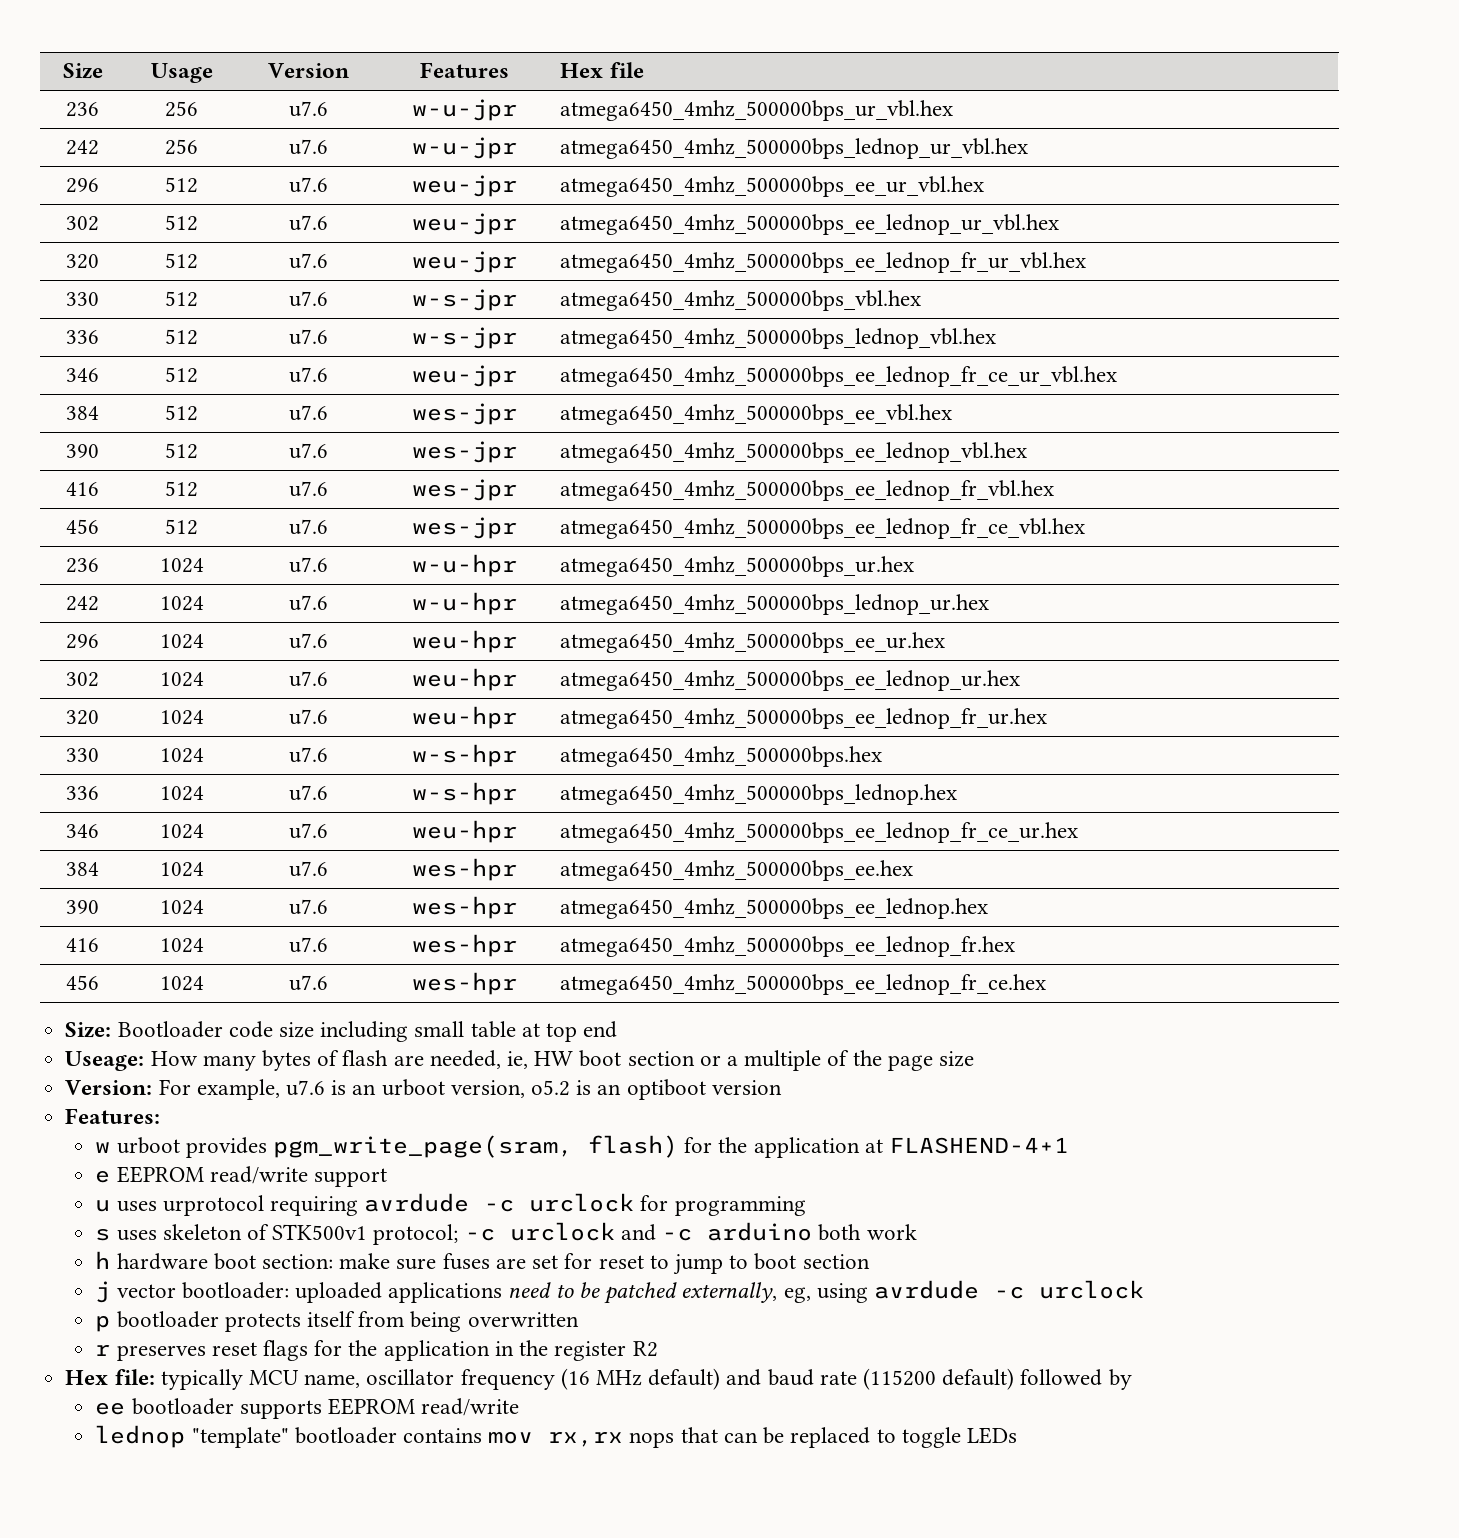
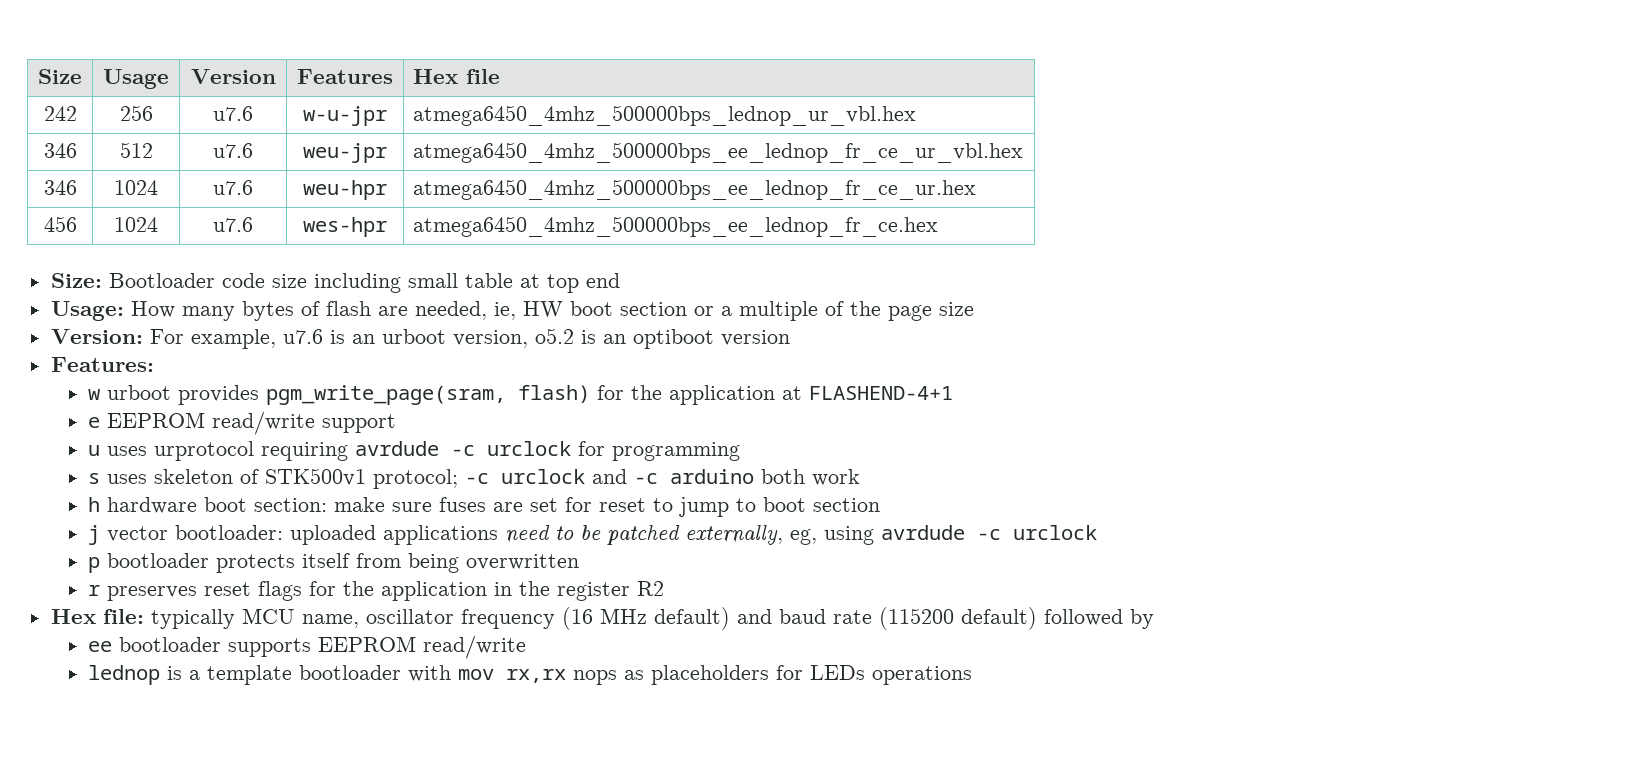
- 236 | 256 | u7.6 | w-u-jpr | atmega6450_4mhz_500000bps_ur_vbl.hex
- 296 | 512 | u7.6 | weu-jpr | atmega6450_4mhz_500000bps_ee_ur_vbl.hex
- 302 | 512 | u7.6 | weu-jpr | atmega6450_4mhz_500000bps_ee_lednop_ur_vbl.hex
- 320 | 512 | u7.6 | weu-jpr | atmega6450_4mhz_500000bps_ee_lednop_fr_ur_vbl.hex
- 330 | 512 | u7.6 | w-s-jpr | atmega6450_4mhz_500000bps_vbl.hex
- 336 | 512 | u7.6 | w-s-jpr | atmega6450_4mhz_500000bps_lednop_vbl.hex
- 384 | 512 | u7.6 | wes-jpr | atmega6450_4mhz_500000bps_ee_vbl.hex
- 390 | 512 | u7.6 | wes-jpr | atmega6450_4mhz_500000bps_ee_lednop_vbl.hex
- 416 | 512 | u7.6 | wes-jpr | atmega6450_4mhz_500000bps_ee_lednop_fr_vbl.hex
- 456 | 512 | u7.6 | wes-jpr | atmega6450_4mhz_500000bps_ee_lednop_fr_ce_vbl.hex
- 236 | 1024 | u7.6 | w-u-hpr | atmega6450_4mhz_500000bps_ur.hex
- 242 | 1024 | u7.6 | w-u-hpr | atmega6450_4mhz_500000bps_lednop_ur.hex
- 296 | 1024 | u7.6 | weu-hpr | atmega6450_4mhz_500000bps_ee_ur.hex
- 302 | 1024 | u7.6 | weu-hpr | atmega6450_4mhz_500000bps_ee_lednop_ur.hex
- 320 | 1024 | u7.6 | weu-hpr | atmega6450_4mhz_500000bps_ee_lednop_fr_ur.hex
- 330 | 1024 | u7.6 | w-s-hpr | atmega6450_4mhz_500000bps.hex
- 336 | 1024 | u7.6 | w-s-hpr | atmega6450_4mhz_500000bps_lednop.hex
- 384 | 1024 | u7.6 | wes-hpr | atmega6450_4mhz_500000bps_ee.hex
- 390 | 1024 | u7.6 | wes-hpr | atmega6450_4mhz_500000bps_ee_lednop.hex
- 416 | 1024 | u7.6 | wes-hpr | atmega6450_4mhz_500000bps_ee_lednop_fr.hex
- Useage: How many bytes of flash are needed, ie, HW boot section or a multiple of the page size
+ Usage: How many bytes of flash are needed, ie, HW boot section or a multiple of the page size
- lednop "template" bootloader contains mov rx,rx nops that can be replaced to toggle LEDs
+ lednop is a template bootloader with mov rx,rx nops as placeholders for LEDs operations

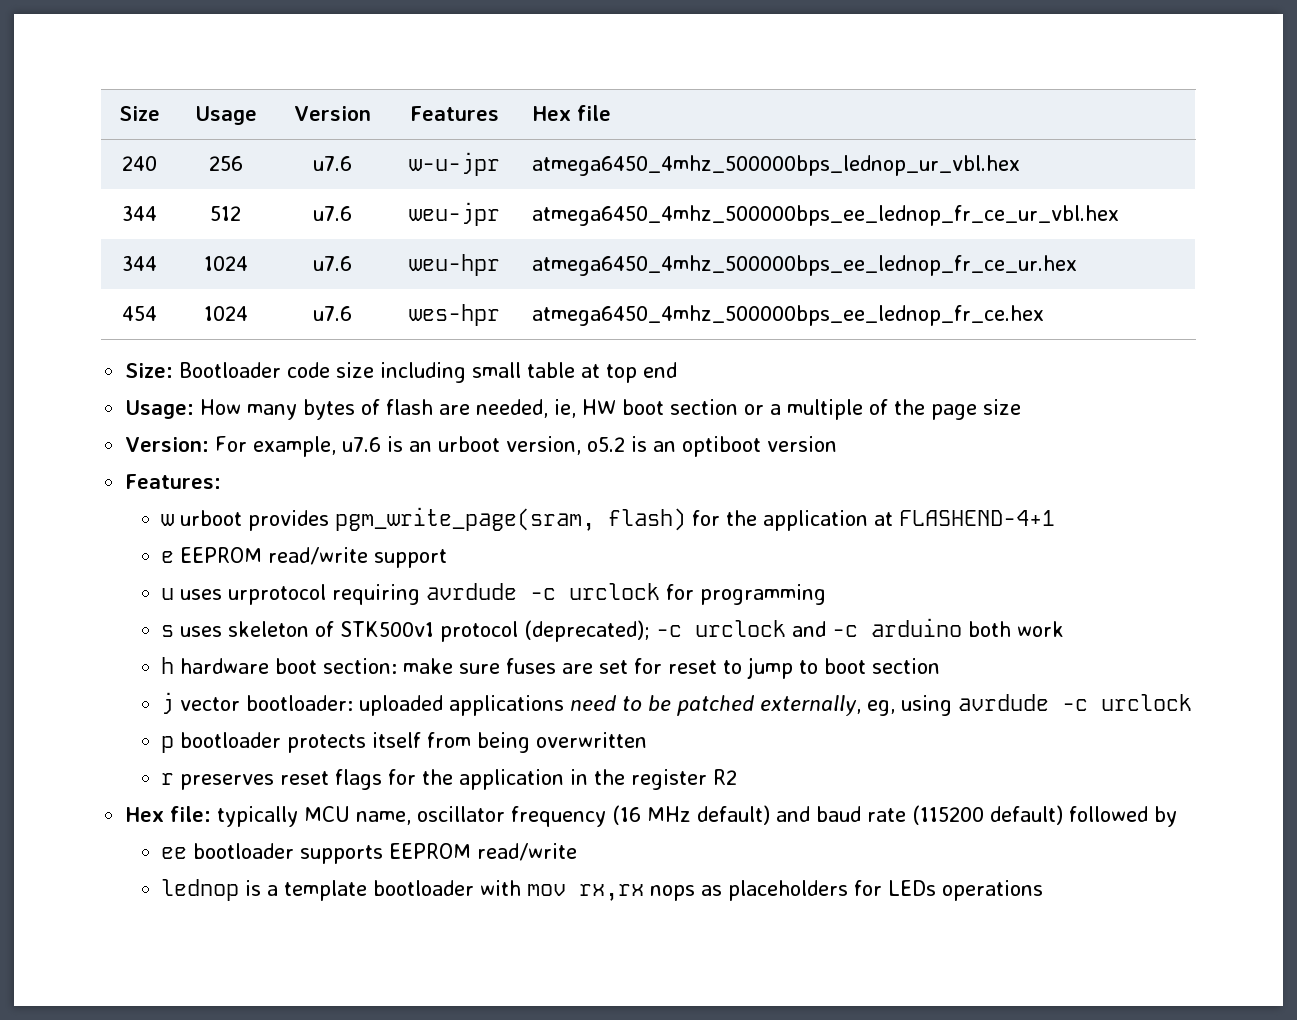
- 242 | 256 | u7.6 | w-u-jpr | atmega6450_4mhz_500000bps_lednop_ur_vbl.hex
+ 240 | 256 | u7.6 | w-u-jpr | atmega6450_4mhz_500000bps_lednop_ur_vbl.hex
- 346 | 512 | u7.6 | weu-jpr | atmega6450_4mhz_500000bps_ee_lednop_fr_ce_ur_vbl.hex
+ 344 | 512 | u7.6 | weu-jpr | atmega6450_4mhz_500000bps_ee_lednop_fr_ce_ur_vbl.hex
- 346 | 1024 | u7.6 | weu-hpr | atmega6450_4mhz_500000bps_ee_lednop_fr_ce_ur.hex
+ 344 | 1024 | u7.6 | weu-hpr | atmega6450_4mhz_500000bps_ee_lednop_fr_ce_ur.hex
- 456 | 1024 | u7.6 | wes-hpr | atmega6450_4mhz_500000bps_ee_lednop_fr_ce.hex
+ 454 | 1024 | u7.6 | wes-hpr | atmega6450_4mhz_500000bps_ee_lednop_fr_ce.hex
- s uses skeleton of STK500v1 protocol; -c urclock and -c arduino both work
+ s uses skeleton of STK500v1 protocol (deprecated); -c urclock and -c arduino both work

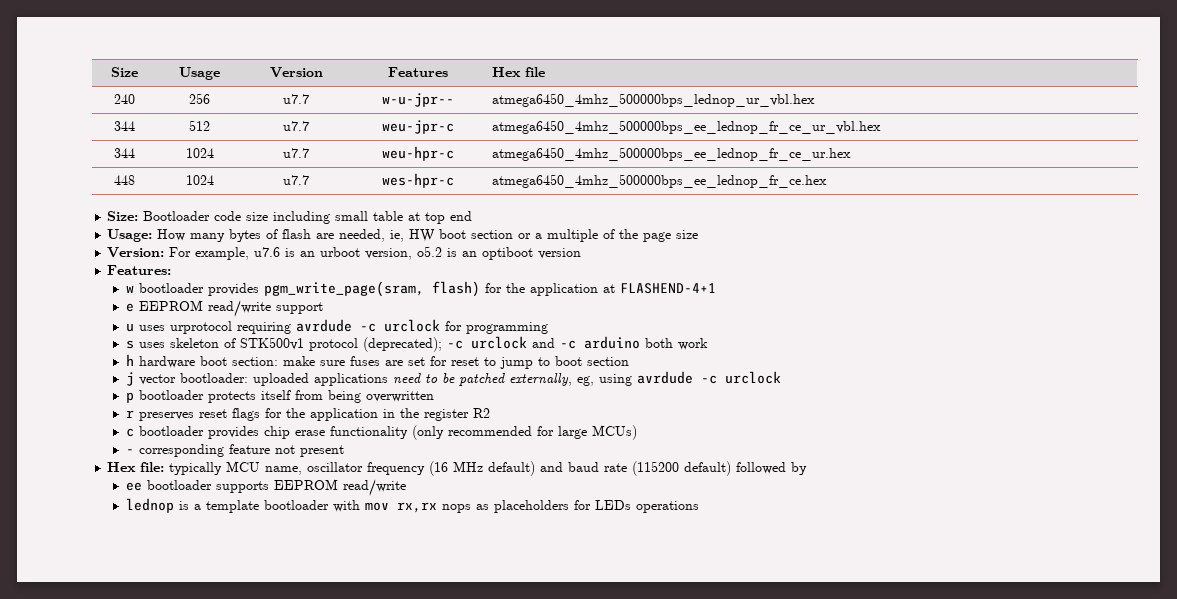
- 240 | 256 | u7.6 | w-u-jpr | atmega6450_4mhz_500000bps_lednop_ur_vbl.hex
+ 240 | 256 | u7.7 | w-u-jpr-- | atmega6450_4mhz_500000bps_lednop_ur_vbl.hex
- 344 | 512 | u7.6 | weu-jpr | atmega6450_4mhz_500000bps_ee_lednop_fr_ce_ur_vbl.hex
+ 344 | 512 | u7.7 | weu-jpr-c | atmega6450_4mhz_500000bps_ee_lednop_fr_ce_ur_vbl.hex
- 344 | 1024 | u7.6 | weu-hpr | atmega6450_4mhz_500000bps_ee_lednop_fr_ce_ur.hex
+ 344 | 1024 | u7.7 | weu-hpr-c | atmega6450_4mhz_500000bps_ee_lednop_fr_ce_ur.hex
- 454 | 1024 | u7.6 | wes-hpr | atmega6450_4mhz_500000bps_ee_lednop_fr_ce.hex
+ 448 | 1024 | u7.7 | wes-hpr-c | atmega6450_4mhz_500000bps_ee_lednop_fr_ce.hex
- w urboot provides pgm_write_page(sram, flash) for the application at FLASHEND-4+1
+ w bootloader provides pgm_write_page(sram, flash) for the application at FLASHEND-4+1
+ c bootloader provides chip erase functionality (only recommended for large MCUs)
+ - corresponding feature not present

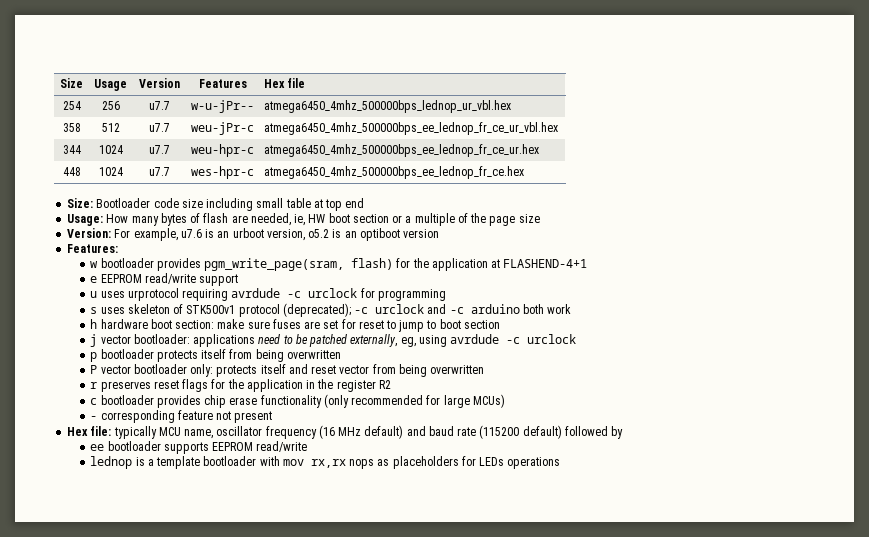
- 240 | 256 | u7.7 | w-u-jpr-- | atmega6450_4mhz_500000bps_lednop_ur_vbl.hex
+ 254 | 256 | u7.7 | w-u-jPr-- | atmega6450_4mhz_500000bps_lednop_ur_vbl.hex
- 344 | 512 | u7.7 | weu-jpr-c | atmega6450_4mhz_500000bps_ee_lednop_fr_ce_ur_vbl.hex
+ 358 | 512 | u7.7 | weu-jPr-c | atmega6450_4mhz_500000bps_ee_lednop_fr_ce_ur_vbl.hex
- j vector bootloader: uploaded applications need to be patched externally, eg, using avrdude -c urclock
+ j vector bootloader: applications need to be patched externally, eg, using avrdude -c urclock
+ P vector bootloader only: protects itself and reset vector from being overwritten

